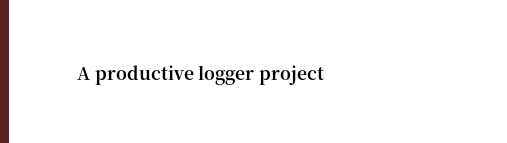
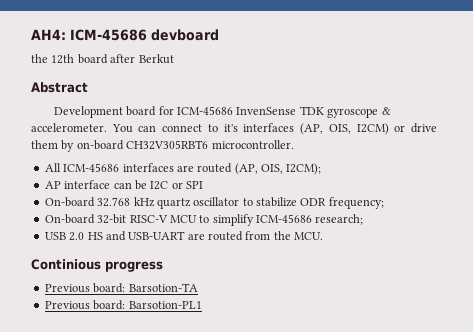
- A productive logger project
+ AH4: ICM-45686 devboard
+ the 12th board after Berkut
+ Abstract
+ Development board for ICM-45686 InvenSense TDK gyroscope & accelerometer. You can connect to it's interfaces (AP, OIS, I2CM) or drive them by on-board CH32V305RBT6 microcontroller.
+ All ICM-45686 interfaces are routed (AP, OIS, I2CM);
+ AP interface can be I2C or SPI
+ On-board 32.768 kHz quartz oscillator to stabilize ODR frequency;
+ On-board 32-bit RISC-V MCU to simplify ICM-45686 research;
+ USB 2.0 HS and USB-UART are routed from the MCU.
+ Continious progress
+ Previous board: Barsotion-TA
+ Previous board: Barsotion-PL1

